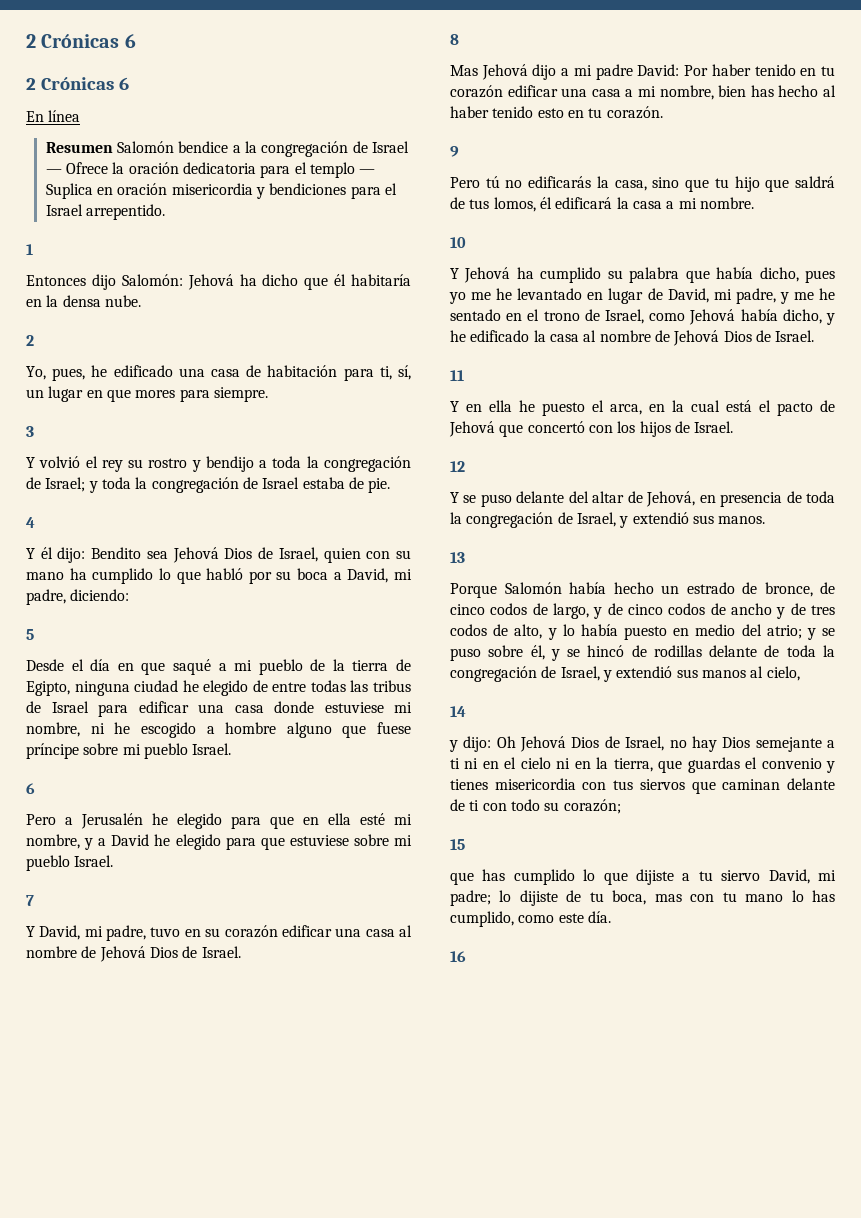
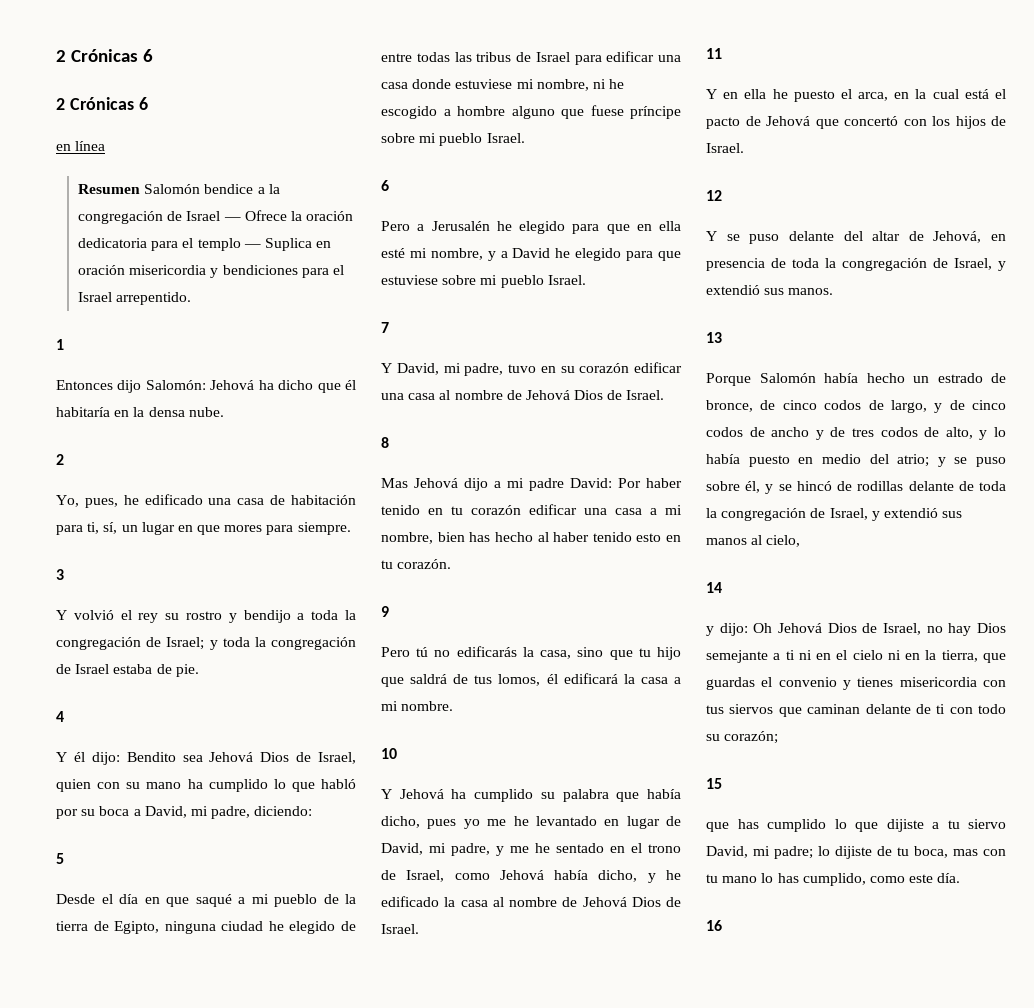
- En línea
+ en línea

